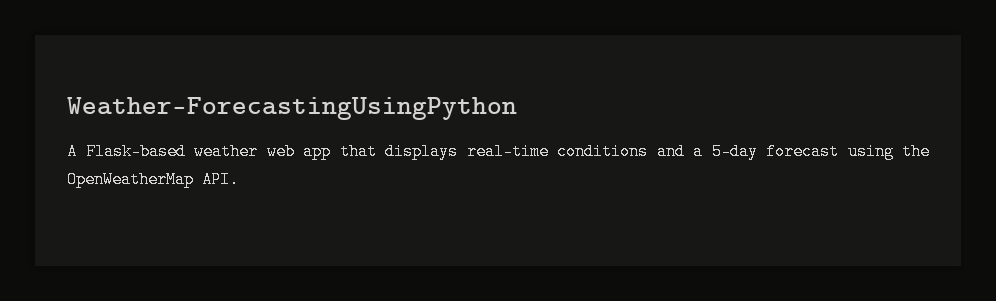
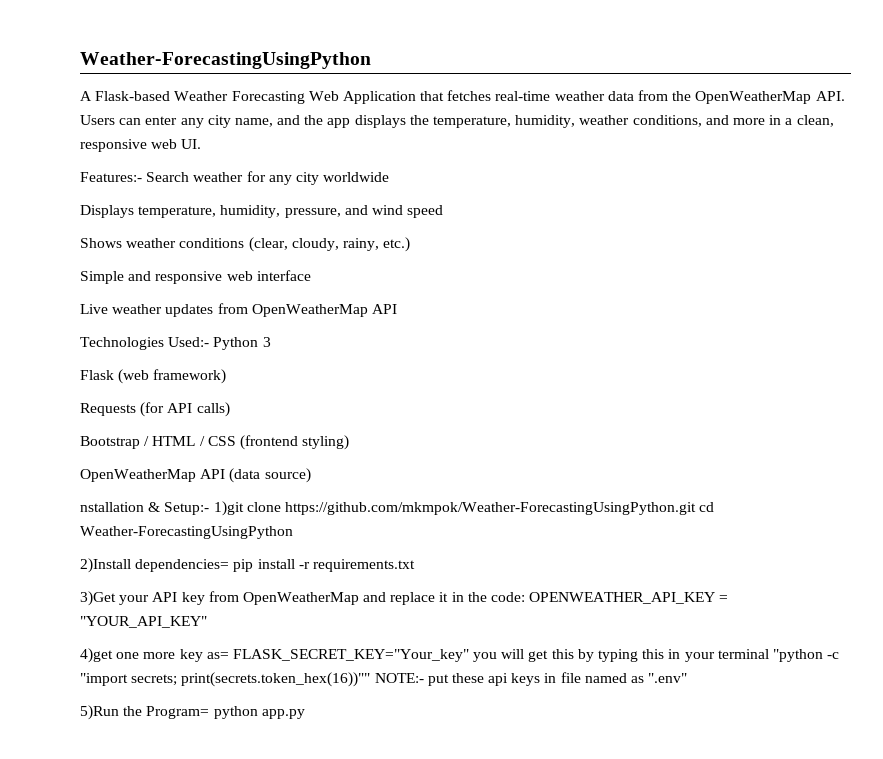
- A Flask-based weather web app that displays real-time conditions and a 5-day forecast using the OpenWeatherMap API.
+ A Flask-based Weather Forecasting Web Application that fetches real-time weather data from the OpenWeatherMap API. Users can enter any city name, and the app displays the temperature, humidity, weather conditions, and more in a clean, responsive web UI.
+ Features:- Search weather for any city worldwide
+ Displays temperature, humidity, pressure, and wind speed
+ Shows weather conditions (clear, cloudy, rainy, etc.)
+ Simple and responsive web interface
+ Live weather updates from OpenWeatherMap API
+ Technologies Used:- Python 3
+ Flask (web framework)
+ Requests (for API calls)
+ Bootstrap / HTML / CSS (frontend styling)
+ OpenWeatherMap API (data source)
+ nstallation & Setup:- 1)git clone https://github.com/mkmpok/Weather-ForecastingUsingPython.git cd Weather-ForecastingUsingPython
+ 2)Install dependencies= pip install -r requirements.txt
+ 3)Get your API key from OpenWeatherMap and replace it in the code: OPENWEATHER_API_KEY = "YOUR_API_KEY"
+ 4)get one more key as= FLASK_SECRET_KEY="Your_key" you will get this by typing this in your terminal "python -c "import secrets; print(secrets.token_hex(16))"" NOTE:- put these api keys in file named as ".env"
+ 5)Run the Program= python app.py

